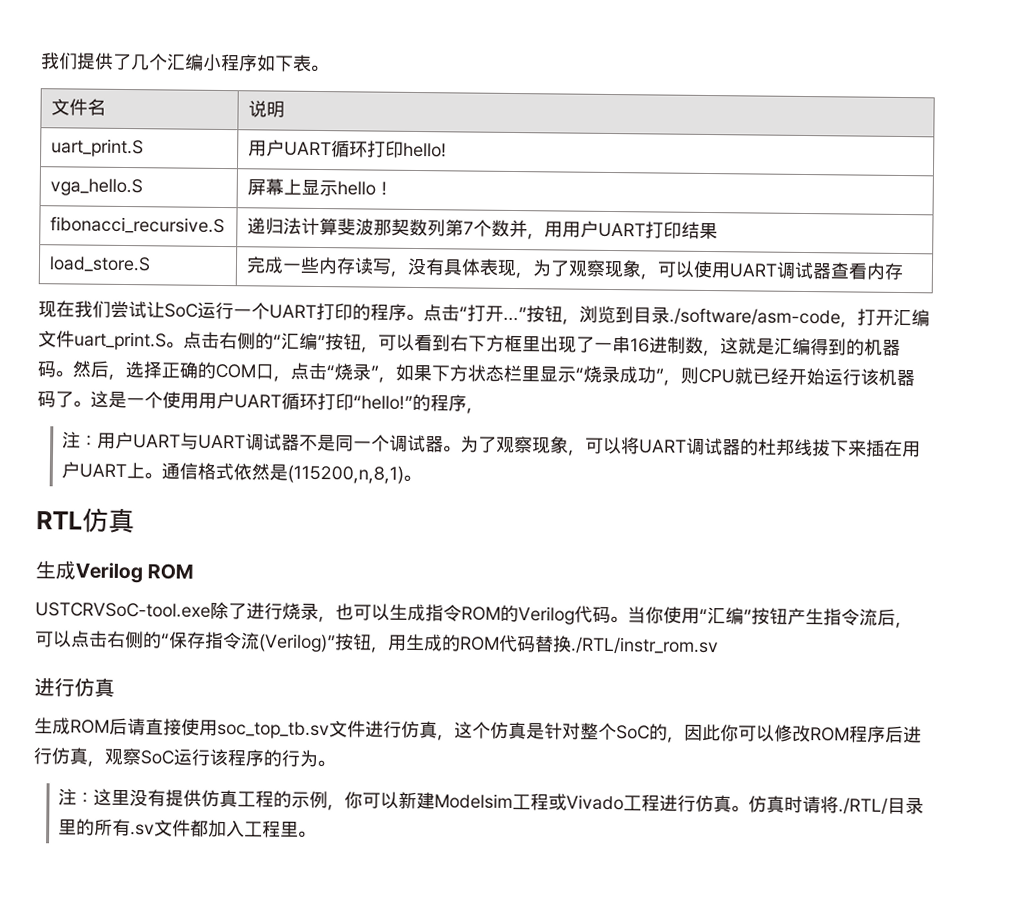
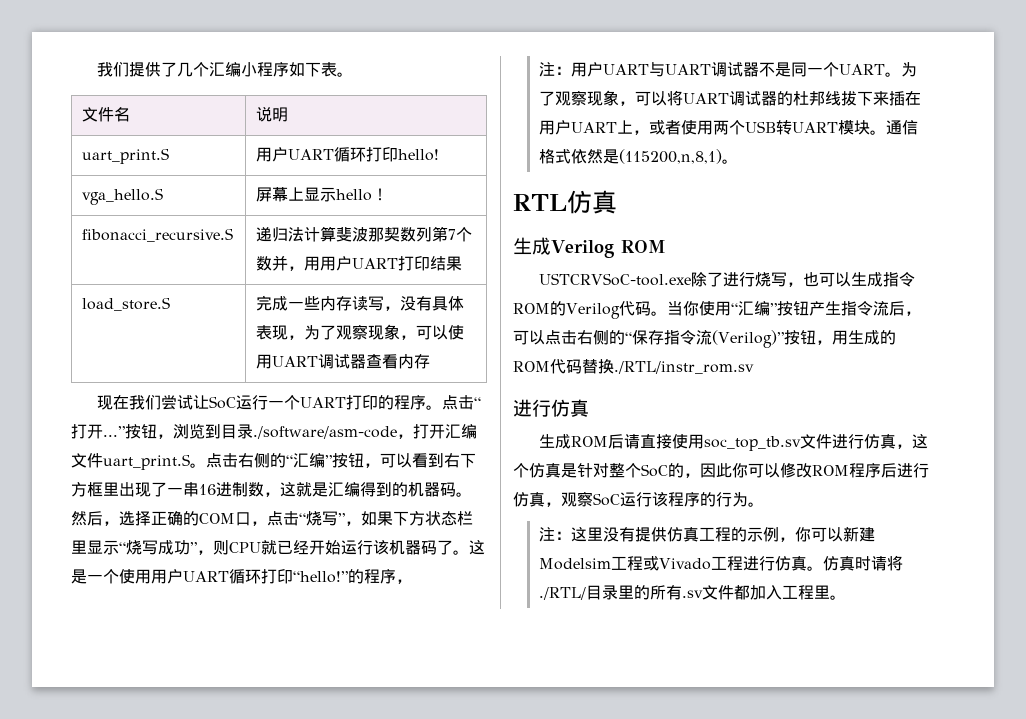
- 然后，选择正确的COM口，点击“烧录”，如果下方状态栏里显示“烧录成功”，则CPU就已经开始运行该机器码了。
+ 然后，选择正确的COM口，点击“烧写”，如果下方状态栏里显示“烧写成功”，则CPU就已经开始运行该机器码了。
- 注：用户UART与UART调试器不是同一个调试器。
+ 注：用户UART与UART调试器不是同一个UART。
- 为了观察现象，可以将UART调试器的杜邦线拔下来插在用户UART上。
+ 为了观察现象，可以将UART调试器的杜邦线拔下来插在用户UART上，或者使用两个USB转UART模块。
- USTCRVSoC-tool.exe除了进行烧录，也可以生成指令ROM的Verilog代码。
+ USTCRVSoC-tool.exe除了进行烧写，也可以生成指令ROM的Verilog代码。

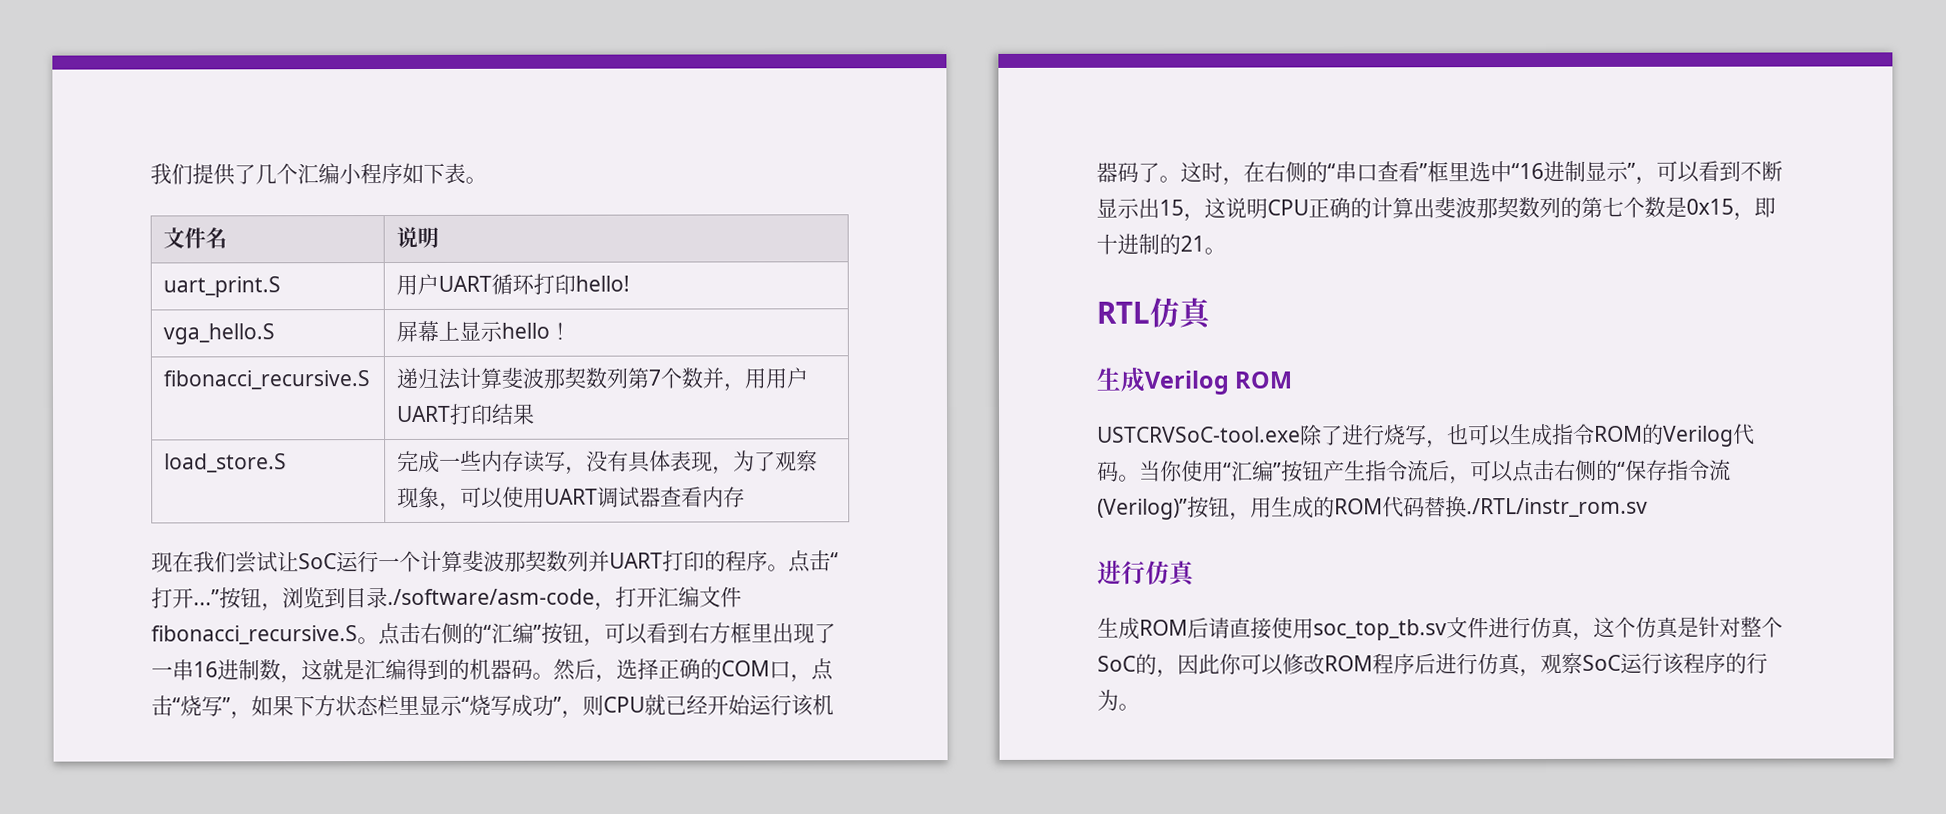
- 现在我们尝试让SoC运行一个UART打印的程序。
+ 现在我们尝试让SoC运行一个计算斐波那契数列并UART打印的程序。
- 按钮，浏览到目录./software/asm-code，打开汇编文件uart_print.S。
+ 按钮，浏览到目录./software/asm-code，打开汇编文件fibonacci_recursive.S。
- 点击右侧的“汇编”按钮，可以看到右下方框里出现了一串16进制数，这就是汇编得到的机器码。
+ 点击右侧的“汇编”按钮，可以看到右方框里出现了一串16进制数，这就是汇编得到的机器码。
- 这是一个使用用户UART循环打印“hello!”的程序，
- 注：用户UART与UART调试器不是同一个UART。为了观察现象，可以将UART调试器的杜邦线拔下来插在用户UART上，或者使用两个USB转UART模块。通信格式依然是(115200,n,8,1)。
+ 这时，在右侧的“串口查看”框里选中“16进制显示”，可以看到不断显示出15，这说明CPU正确的计算出斐波那契数列的第七个数是0x15，即十进制的21。
- 注：这里没有提供仿真工程的示例，你可以新建Modelsim工程或Vivado工程进行仿真。仿真时请将./RTL/目录里的所有.sv文件都加入工程里。

